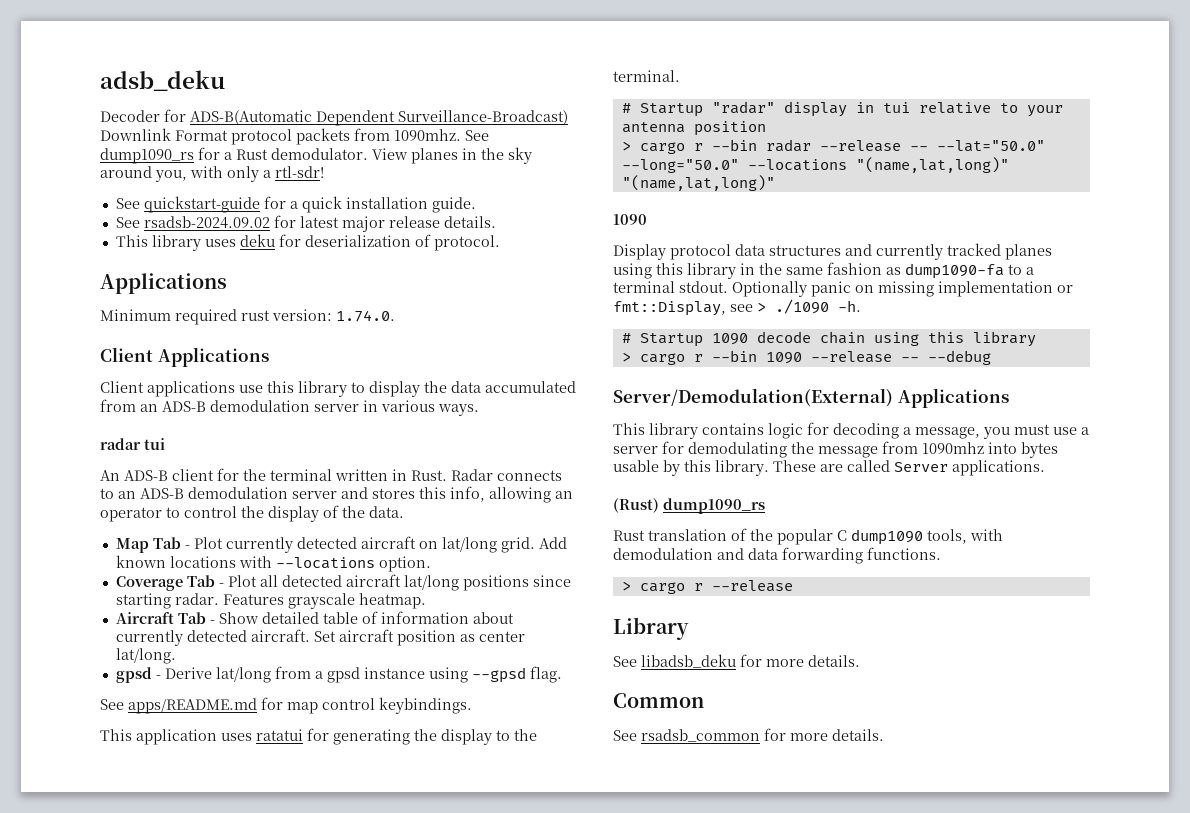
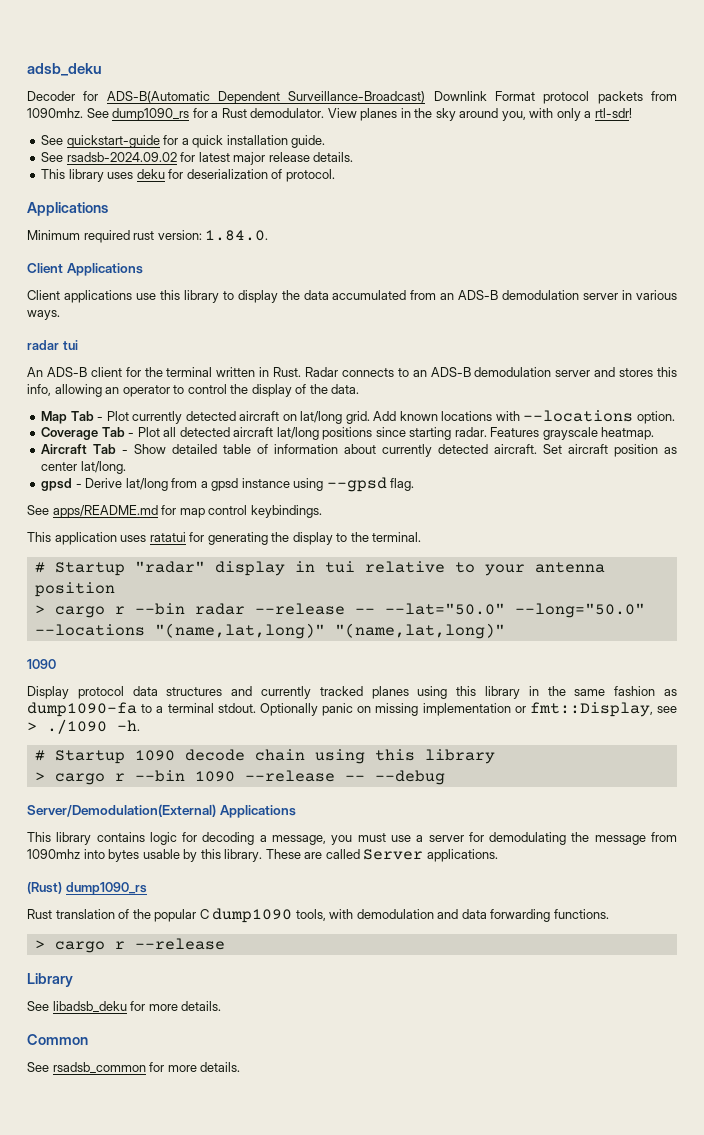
- Minimum required rust version: 1.74.0.
+ Minimum required rust version: 1.84.0.

